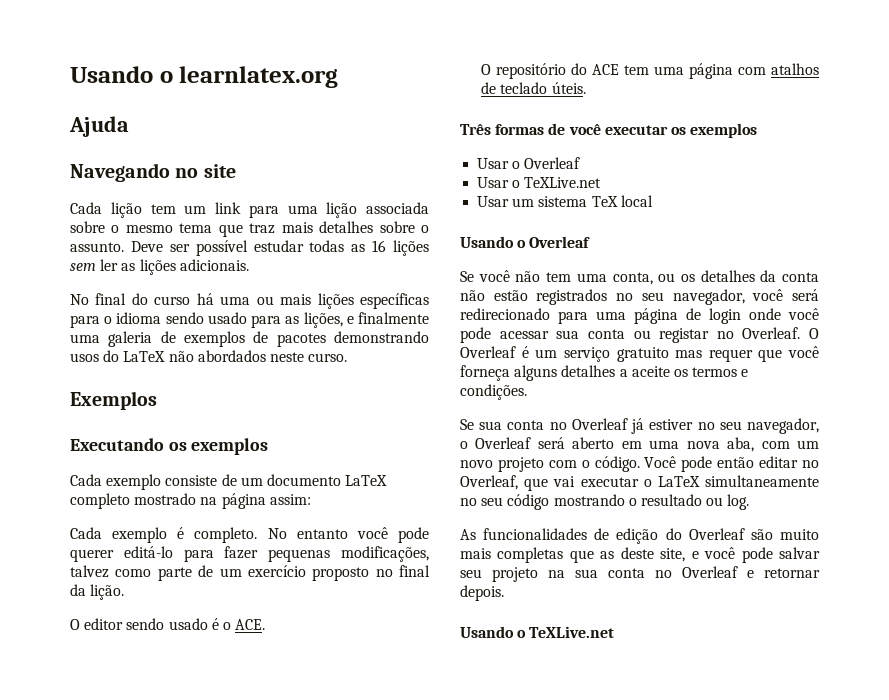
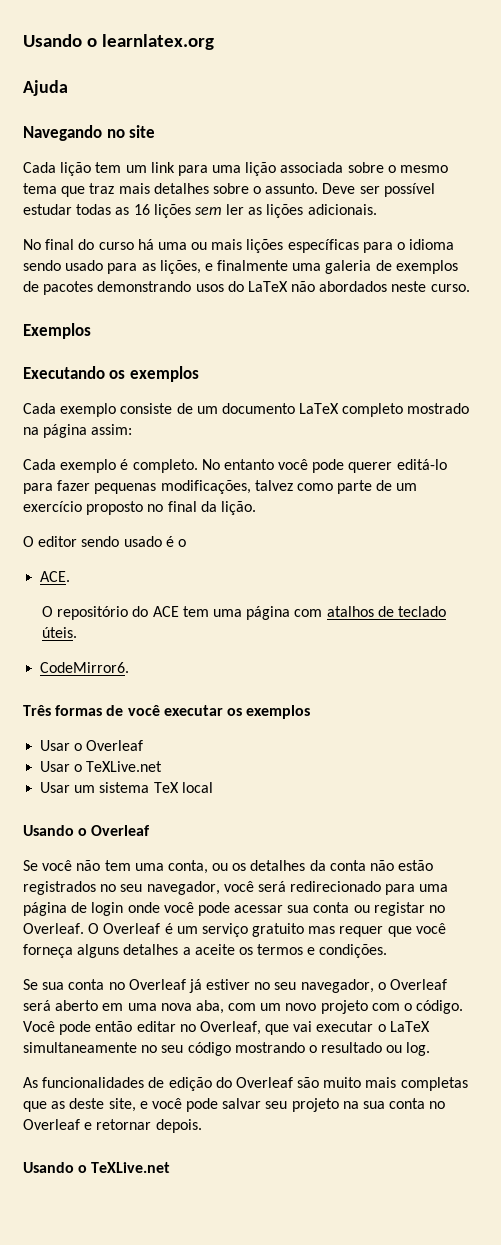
- O editor sendo usado é o ACE.
+ O editor sendo usado é o
+ ACE.
+ CodeMirror6.

